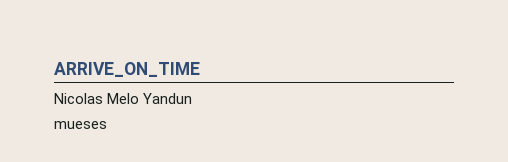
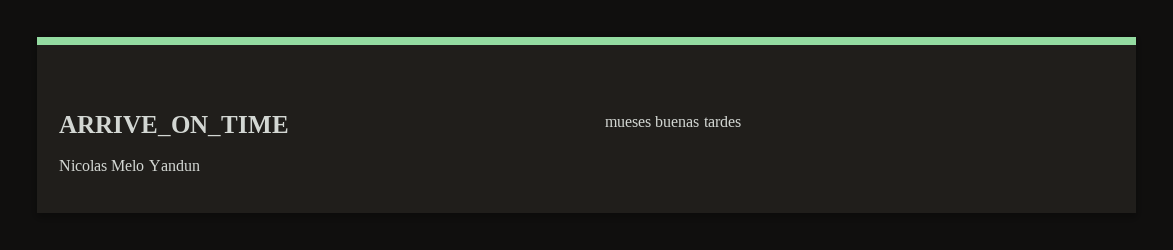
- mueses
+ mueses buenas tardes

